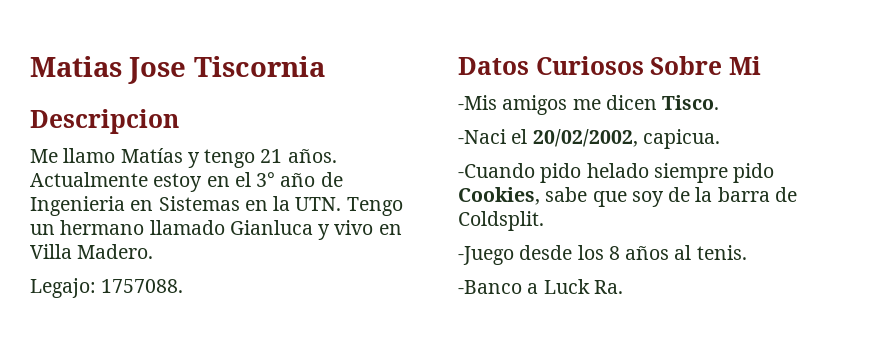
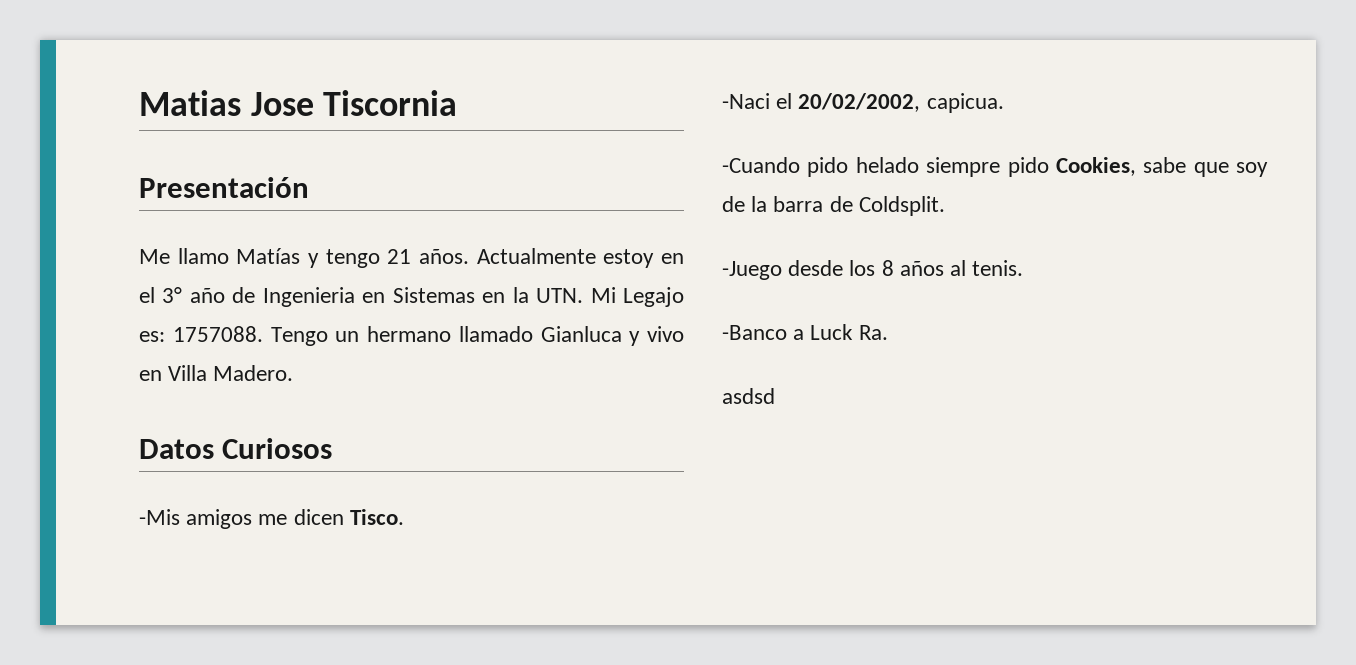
- Descripcion
+ Presentación
- Actualmente estoy en el 3° año de Ingenieria en Sistemas en la UTN. Tengo un hermano llamado Gianluca y vivo en Villa Madero.
+ Actualmente estoy en el 3° año de Ingenieria en Sistemas en la UTN. Mi Legajo es: 1757088. Tengo un hermano llamado Gianluca y vivo en Villa Madero.
- Legajo: 1757088.
- Datos Curiosos Sobre Mi
+ Datos Curiosos
+ asdsd

